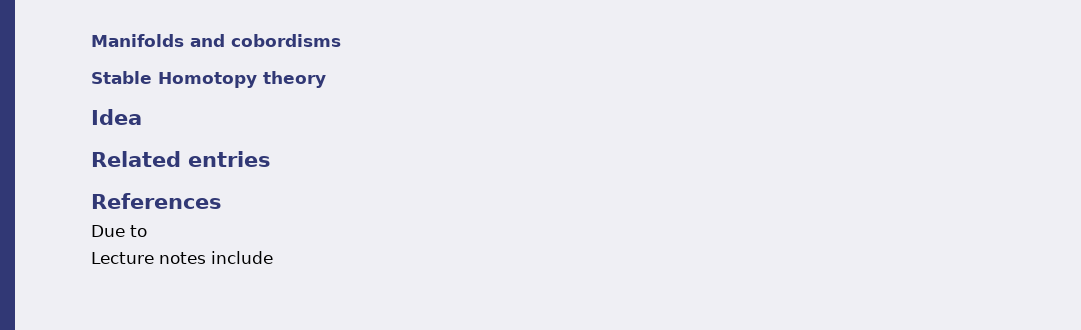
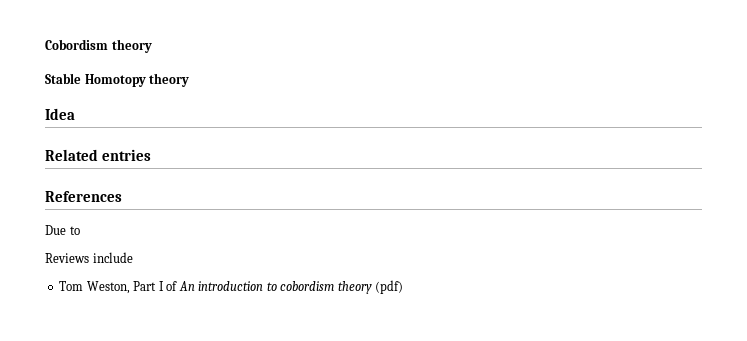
- Manifolds and cobordisms
+ Cobordism theory
- Lecture notes include
+ Reviews include
+ Tom Weston, Part I of An introduction to cobordism theory (pdf)

